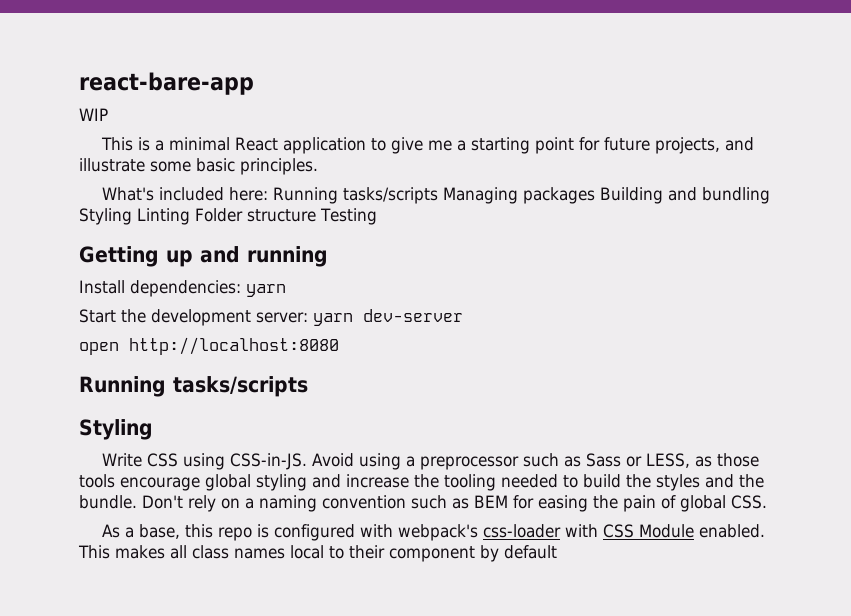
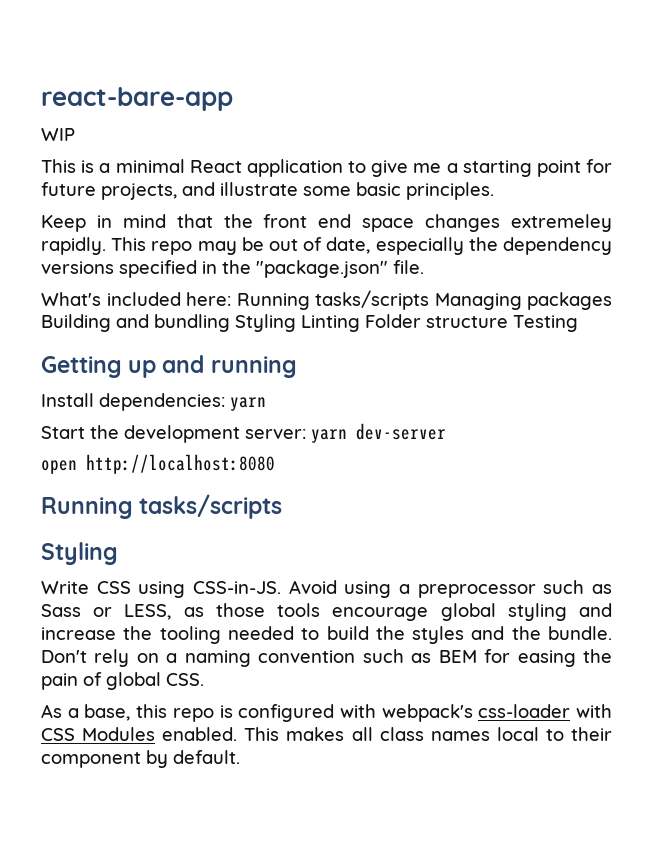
+ Keep in mind that the front end space changes extremeley rapidly. This repo may be out of date, especially the dependency versions specified in the "package.json" file.
- As a base, this repo is configured with webpack's css-loader with CSS Module enabled.
+ As a base, this repo is configured with webpack's css-loader with CSS Modules enabled.
- This makes all class names local to their component by default
+ This makes all class names local to their component by default.

